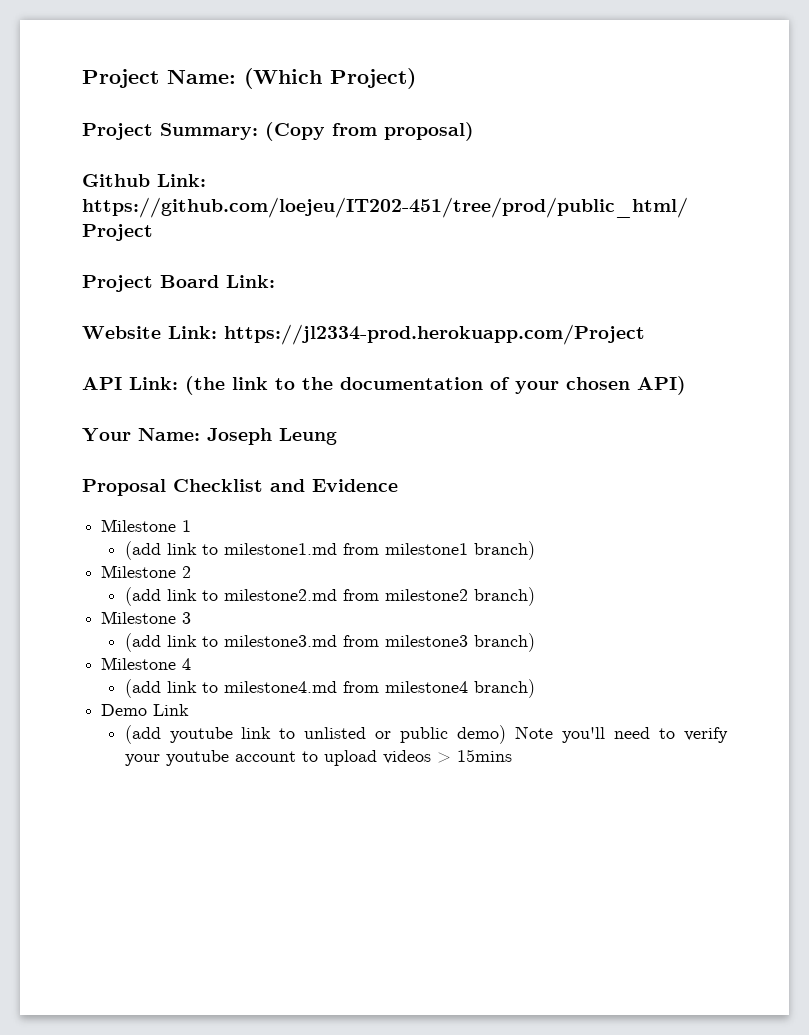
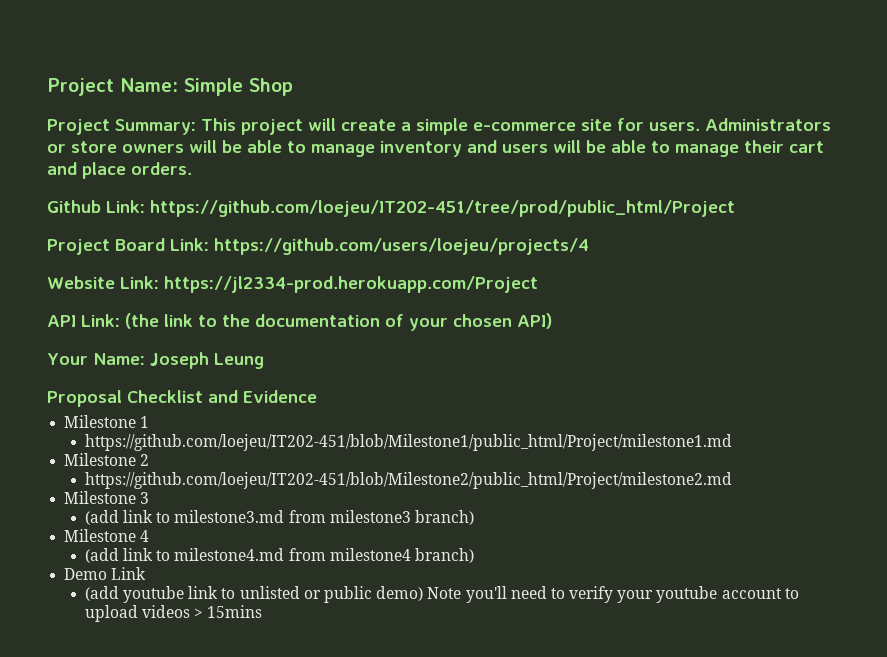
- Project Name: (Which Project)
+ Project Name: Simple Shop
- Project Summary: (Copy from proposal)
+ Project Summary: This project will create a simple e-commerce site for users. Administrators or store owners will be able to manage inventory and users will be able to manage their cart and place orders.
- Project Board Link:
+ Project Board Link: https://github.com/users/loejeu/projects/4
- (add link to milestone1.md from milestone1 branch)
+ https://github.com/loejeu/IT202-451/blob/Milestone1/public_html/Project/milestone1.md
  Milestone 2
- (add link to milestone2.md from milestone2 branch)
+ https://github.com/loejeu/IT202-451/blob/Milestone2/public_html/Project/milestone2.md

